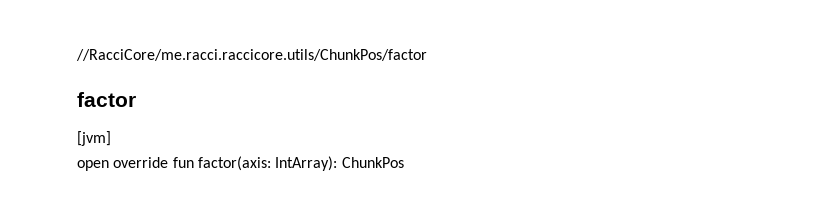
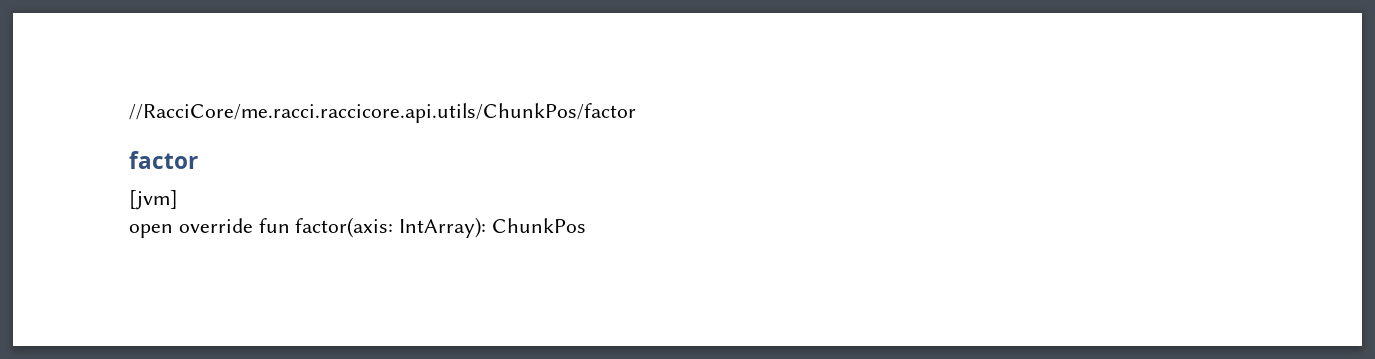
- //RacciCore/me.racci.raccicore.utils/ChunkPos/factor
+ //RacciCore/me.racci.raccicore.api.utils/ChunkPos/factor

